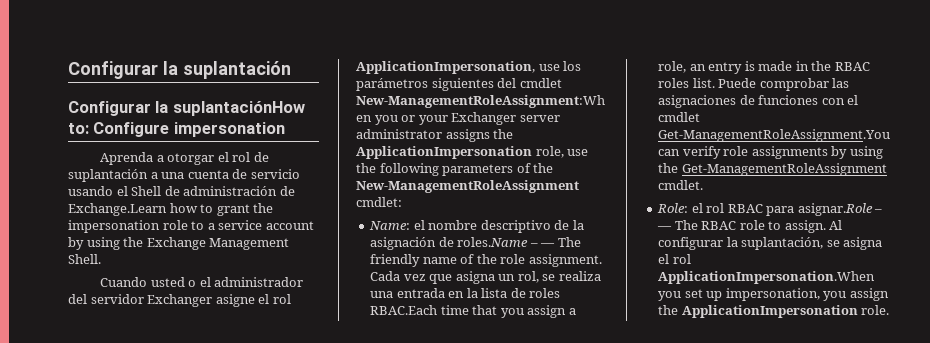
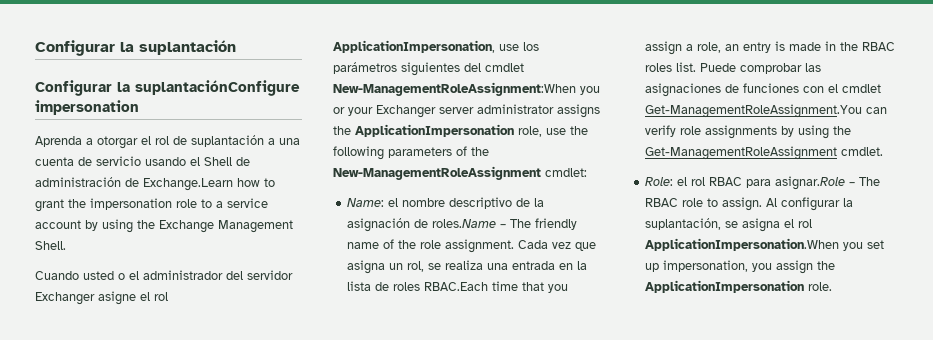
- Configurar la suplantaciónHow to: Configure impersonation
+ Configurar la suplantaciónConfigure impersonation
- Name: el nombre descriptivo de la asignación de roles.Name – — The friendly name of the role assignment.
+ Name: el nombre descriptivo de la asignación de roles.Name – The friendly name of the role assignment.
- Role: el rol RBAC para asignar.Role – — The RBAC role to assign.
+ Role: el rol RBAC para asignar.Role – The RBAC role to assign.

